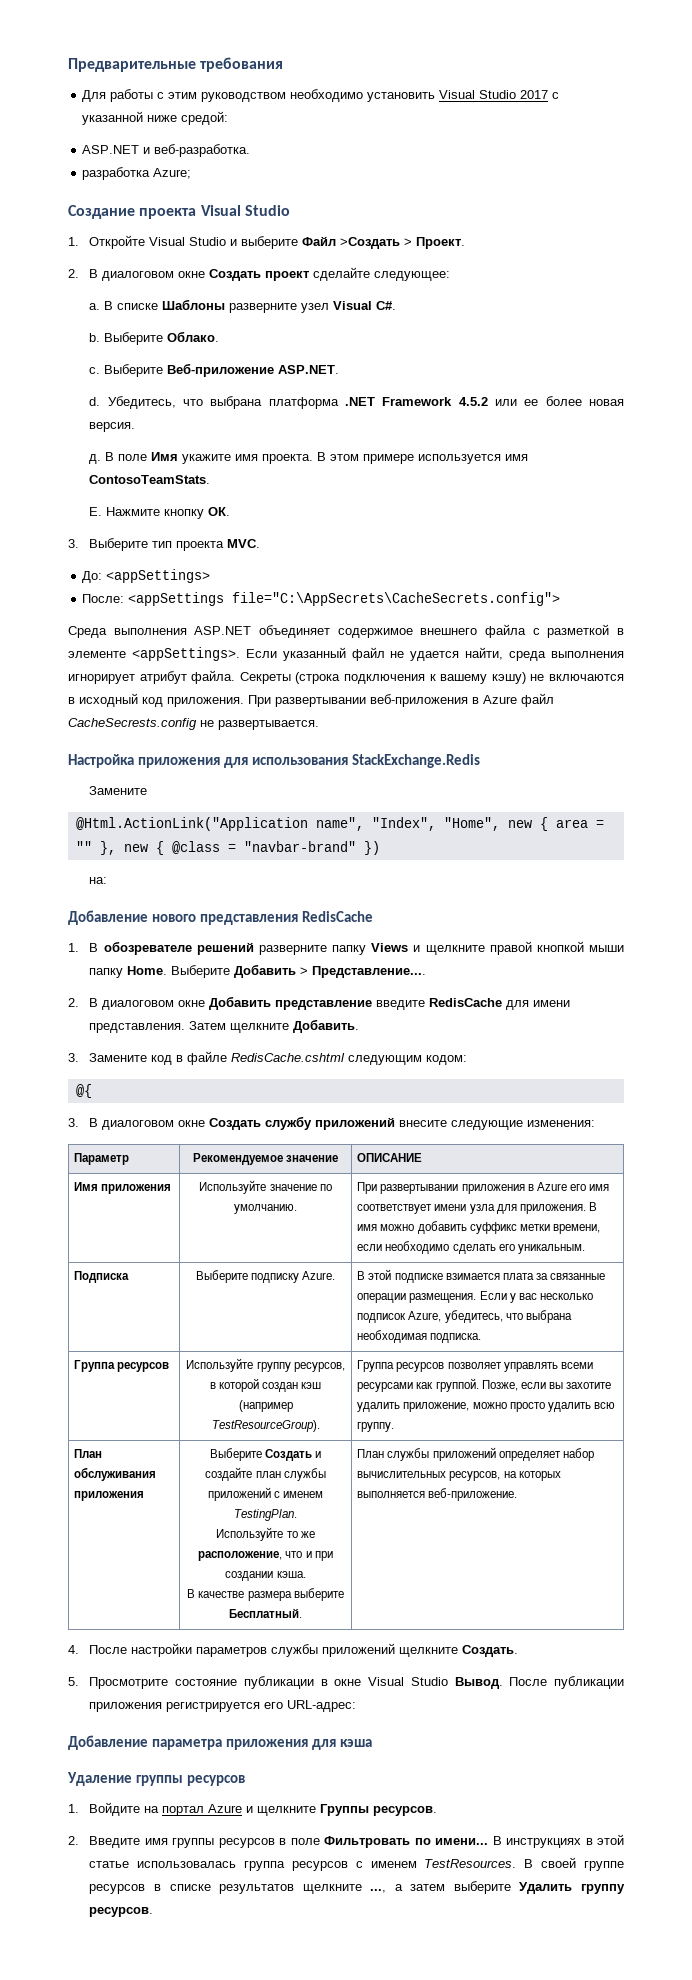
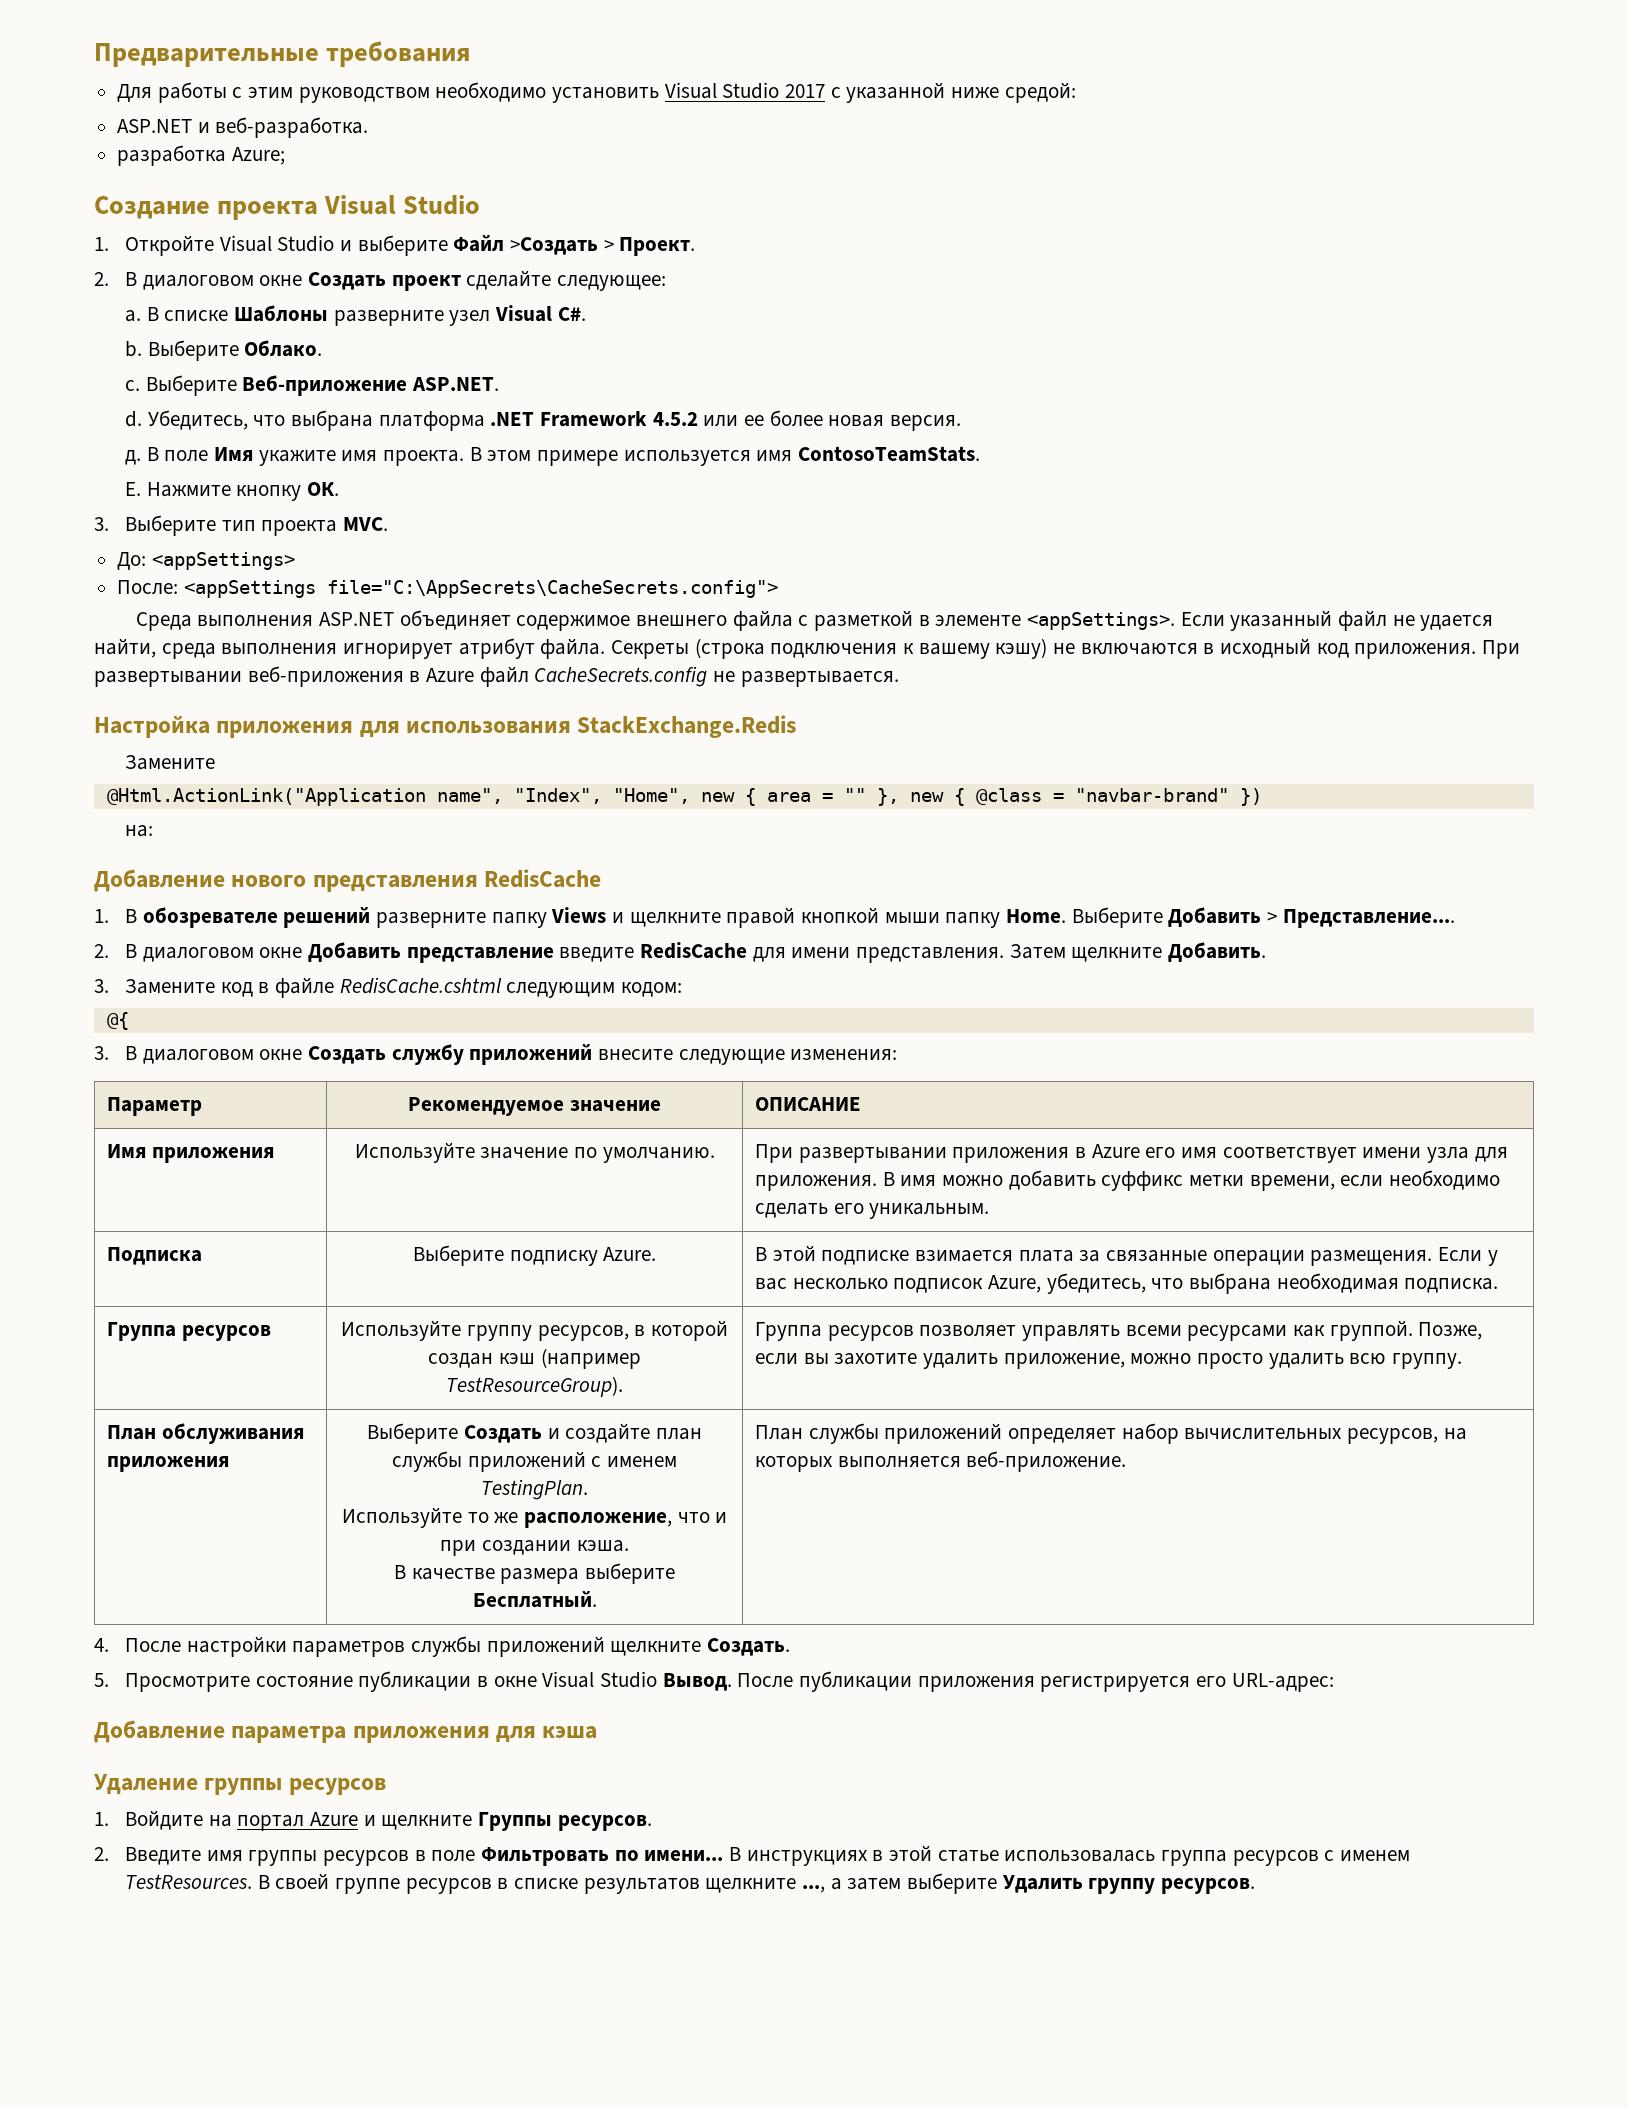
- При развертывании веб-приложения в Azure файл CacheSecrests.config не развертывается.
+ При развертывании веб-приложения в Azure файл CacheSecrets.config не развертывается.

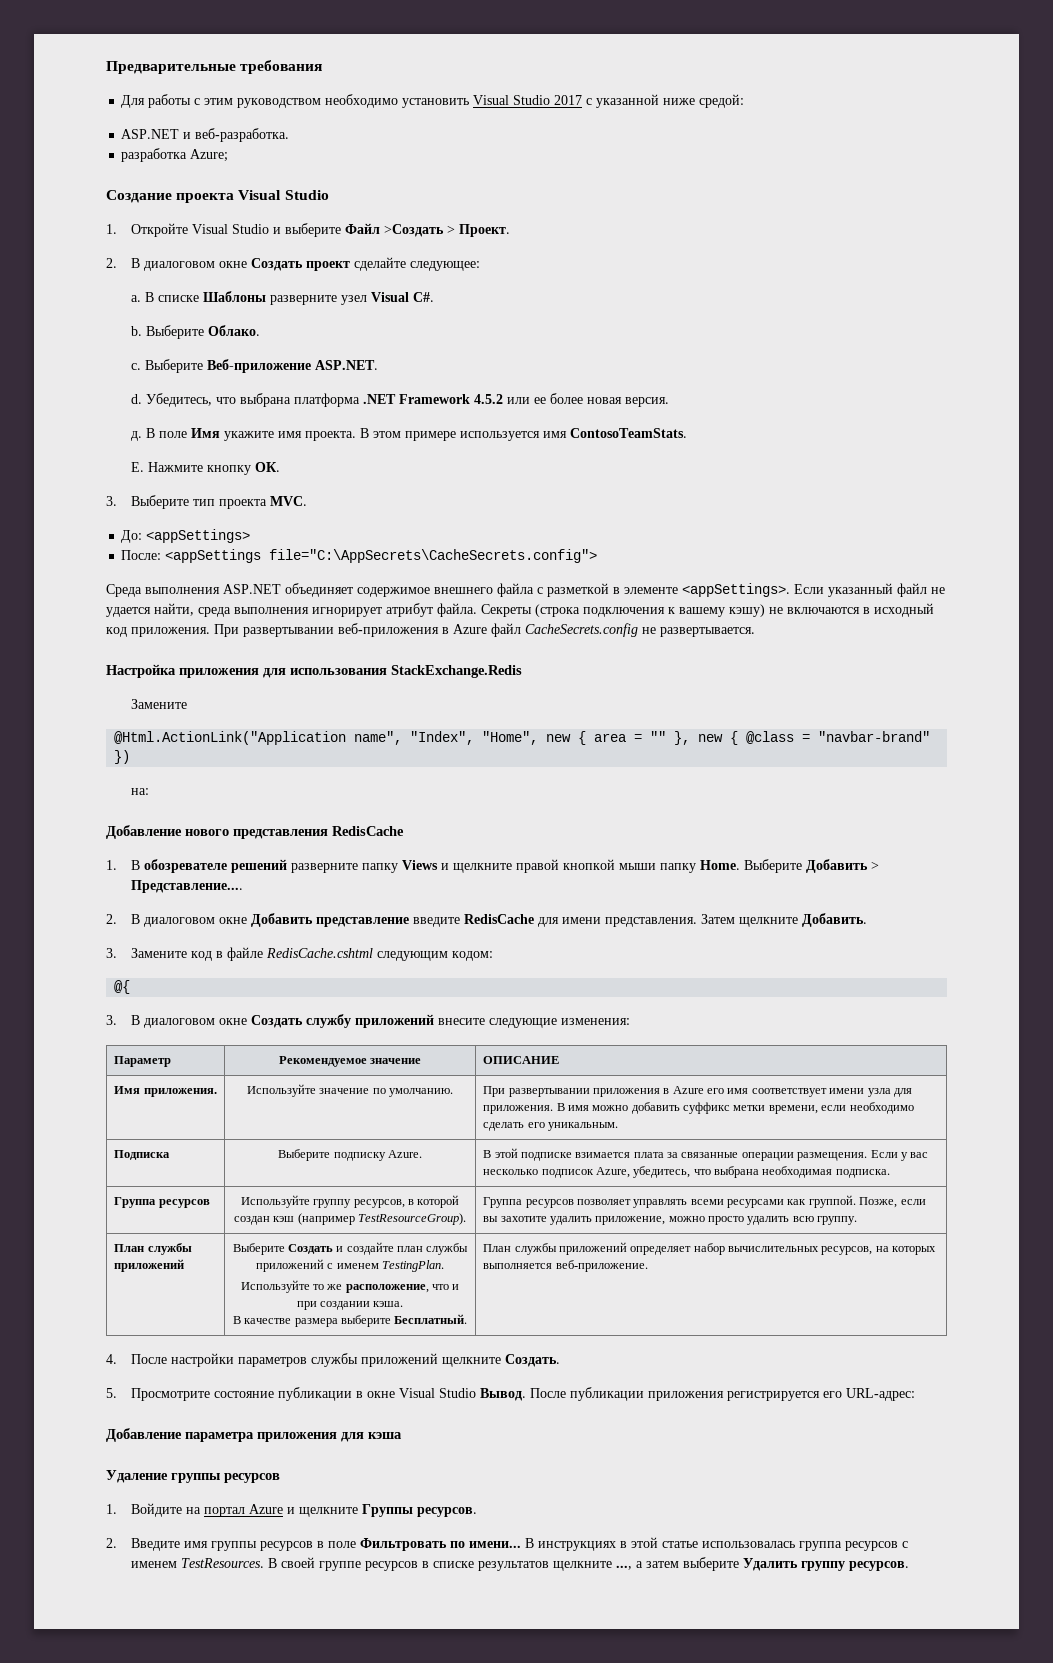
- Имя приложения | Используйте значение по умолчанию. | При развертывании приложения в Azure его имя соответствует имени узла для приложения. В имя можно добавить суффикс метки времени, если необходимо сделать его уникальным.
+ Имя приложения. | Используйте значение по умолчанию. | При развертывании приложения в Azure его имя соответствует имени узла для приложения. В имя можно добавить суффикс метки времени, если необходимо сделать его уникальным.
- План обслуживания приложения | Выберите Создать и создайте план службы приложений с именем TestingPlan.
+ План службы приложений | Выберите Создать и создайте план службы приложений с именем TestingPlan.

